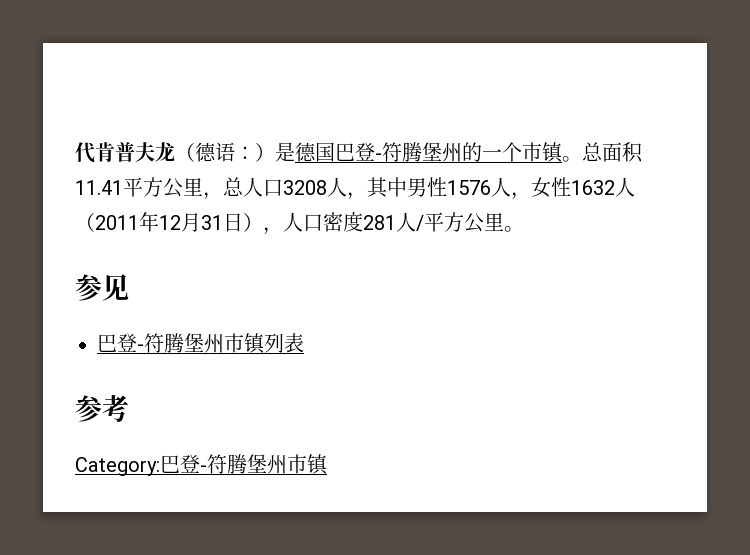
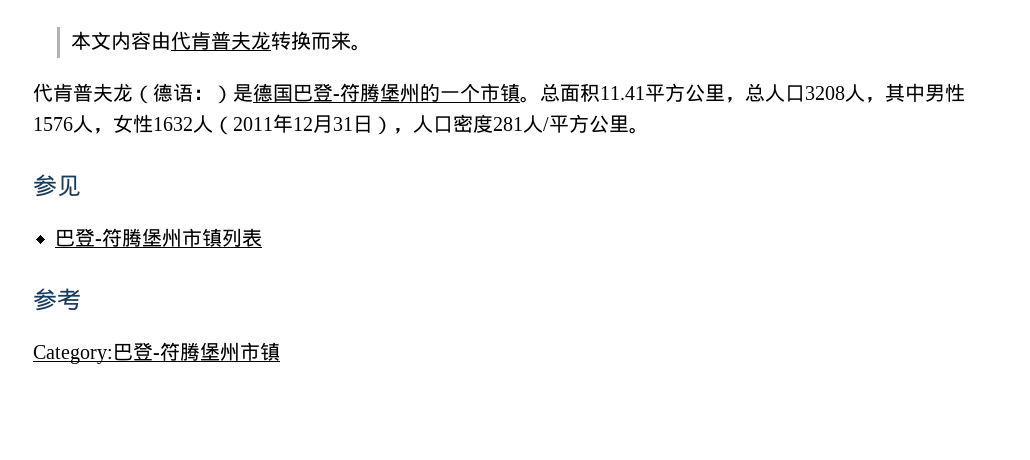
+ 本文内容由代肯普夫龙转换而来。

